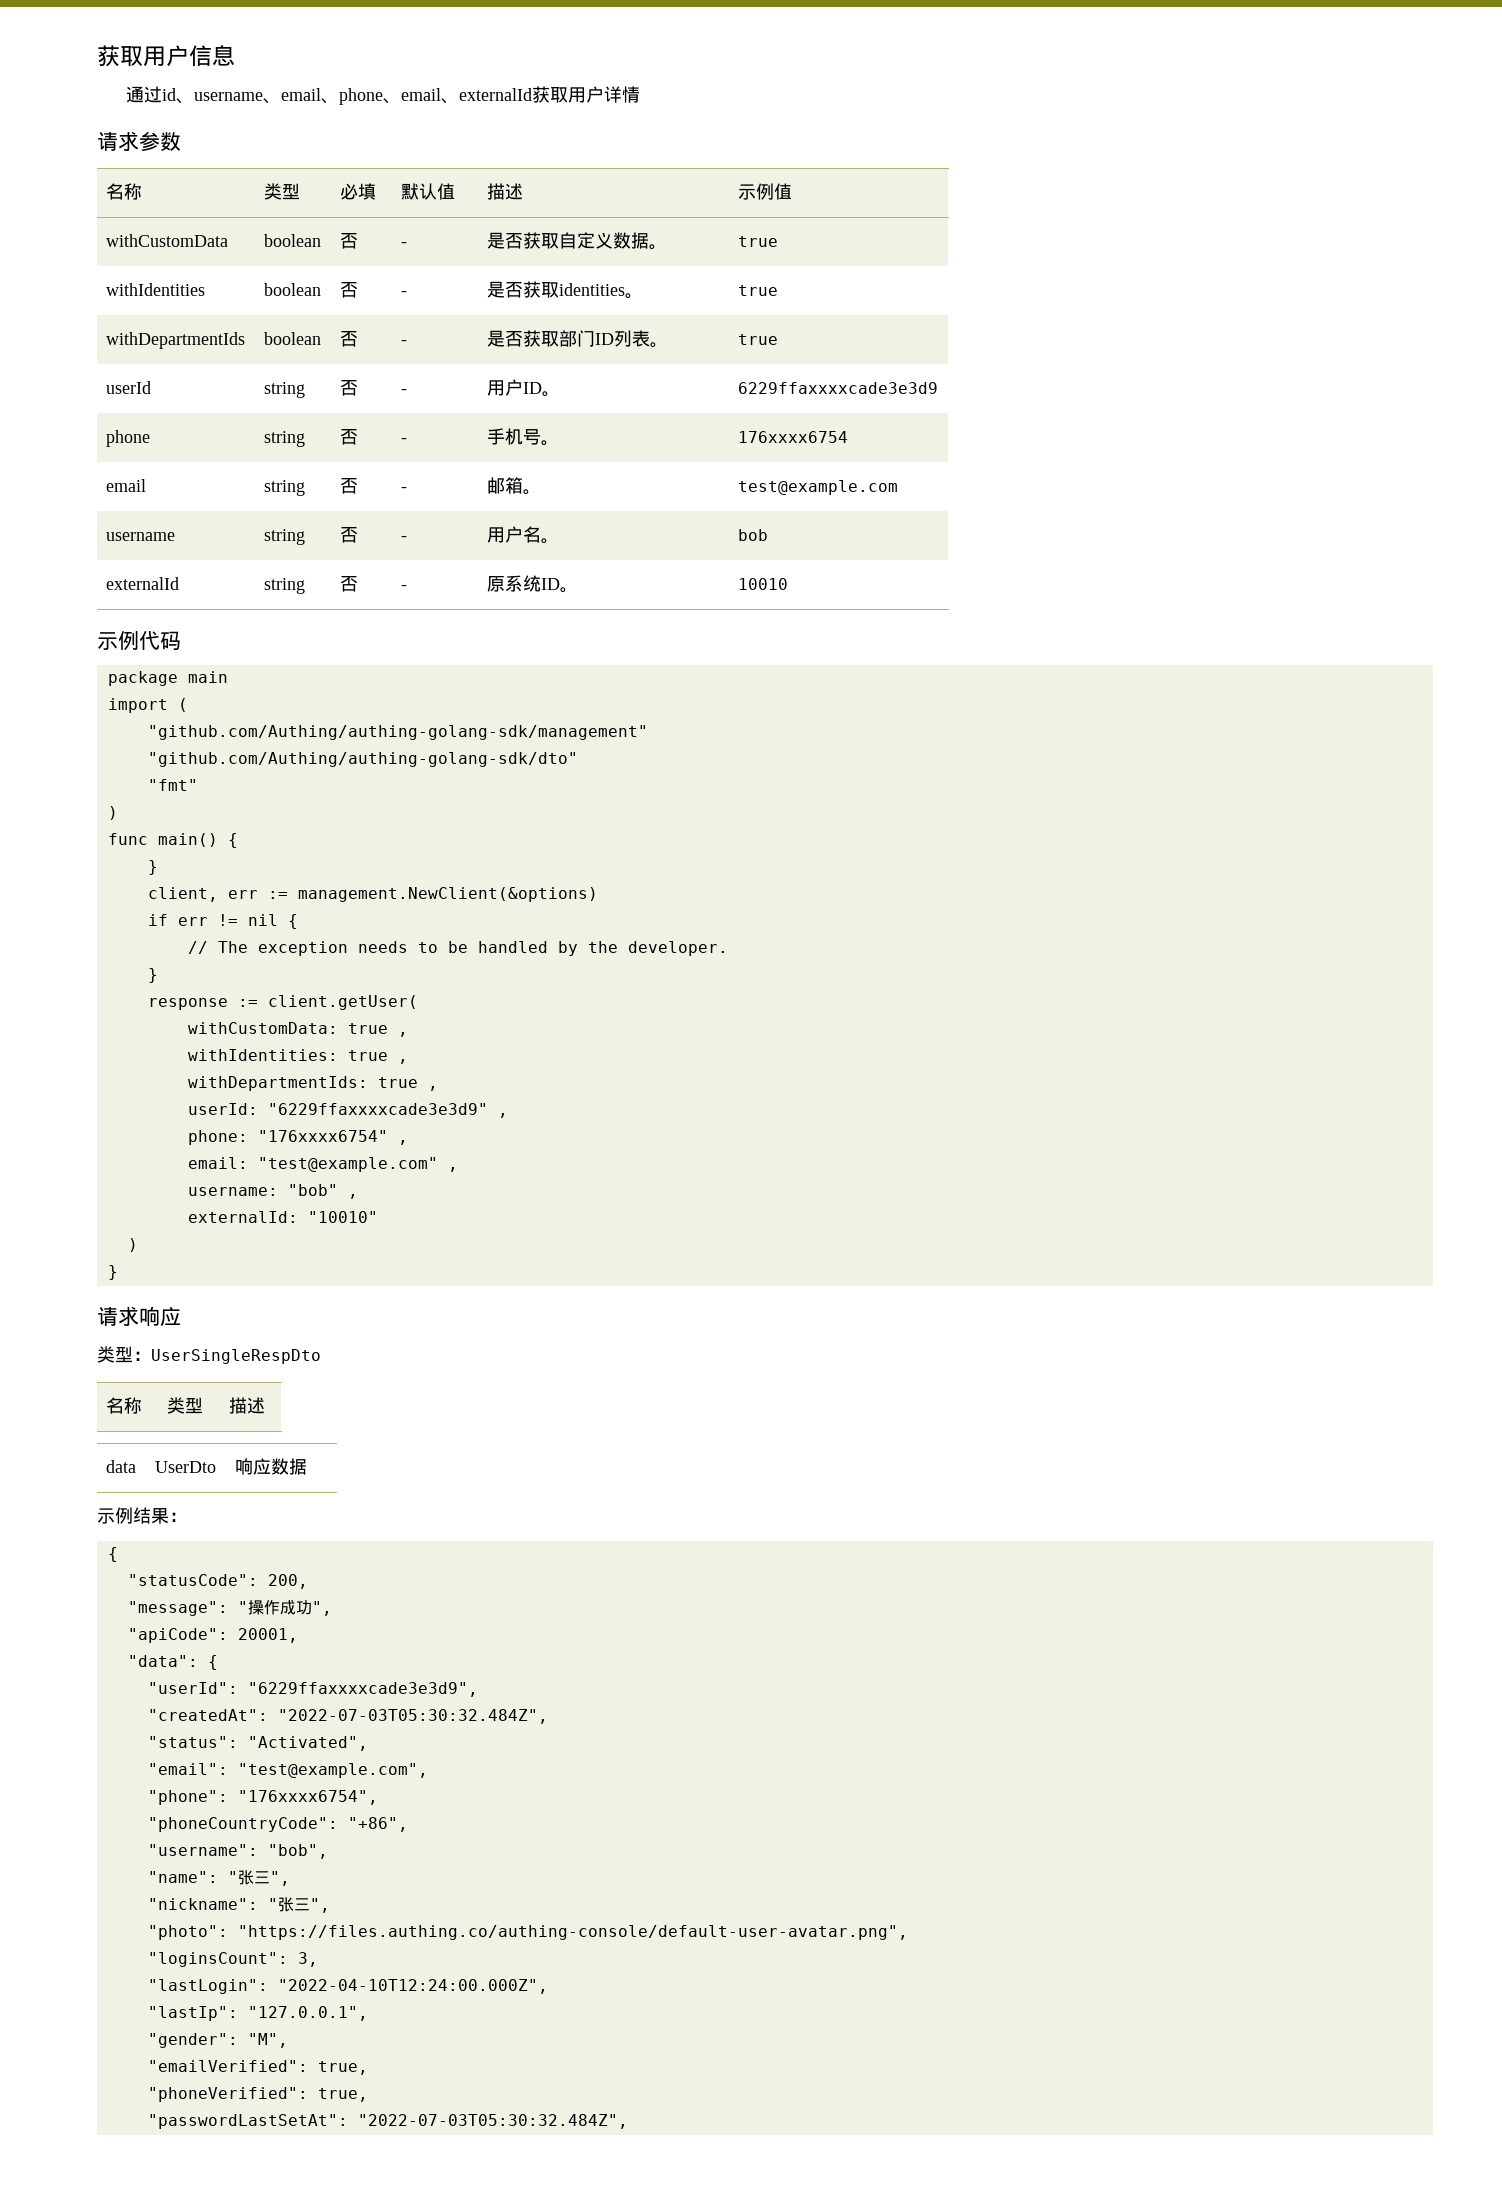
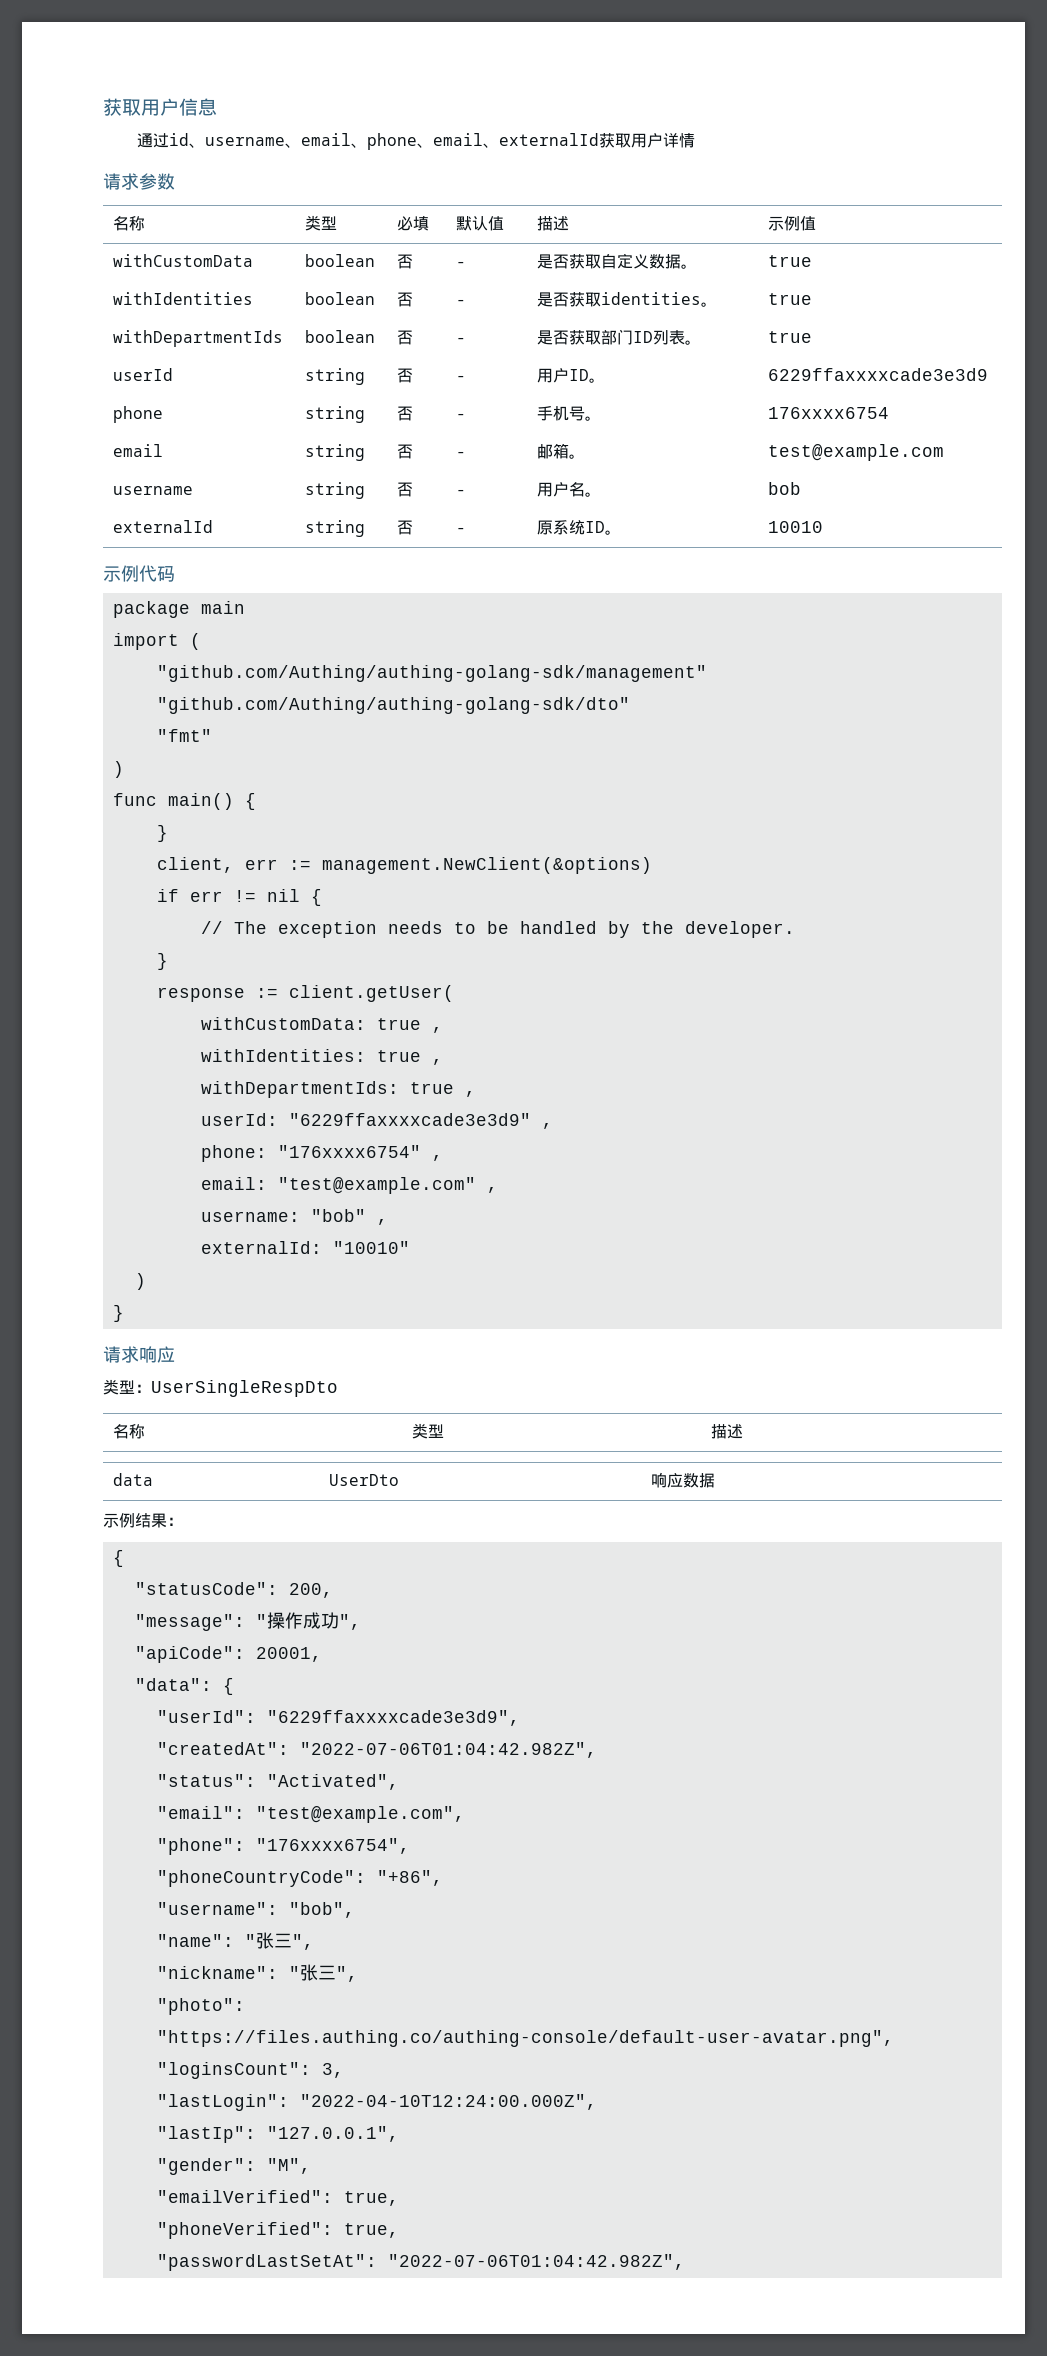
- "createdAt": "2022-07-03T05:30:32.484Z",
+ "createdAt": "2022-07-06T01:04:42.982Z",
- "passwordLastSetAt": "2022-07-03T05:30:32.484Z",
+ "passwordLastSetAt": "2022-07-06T01:04:42.982Z",

